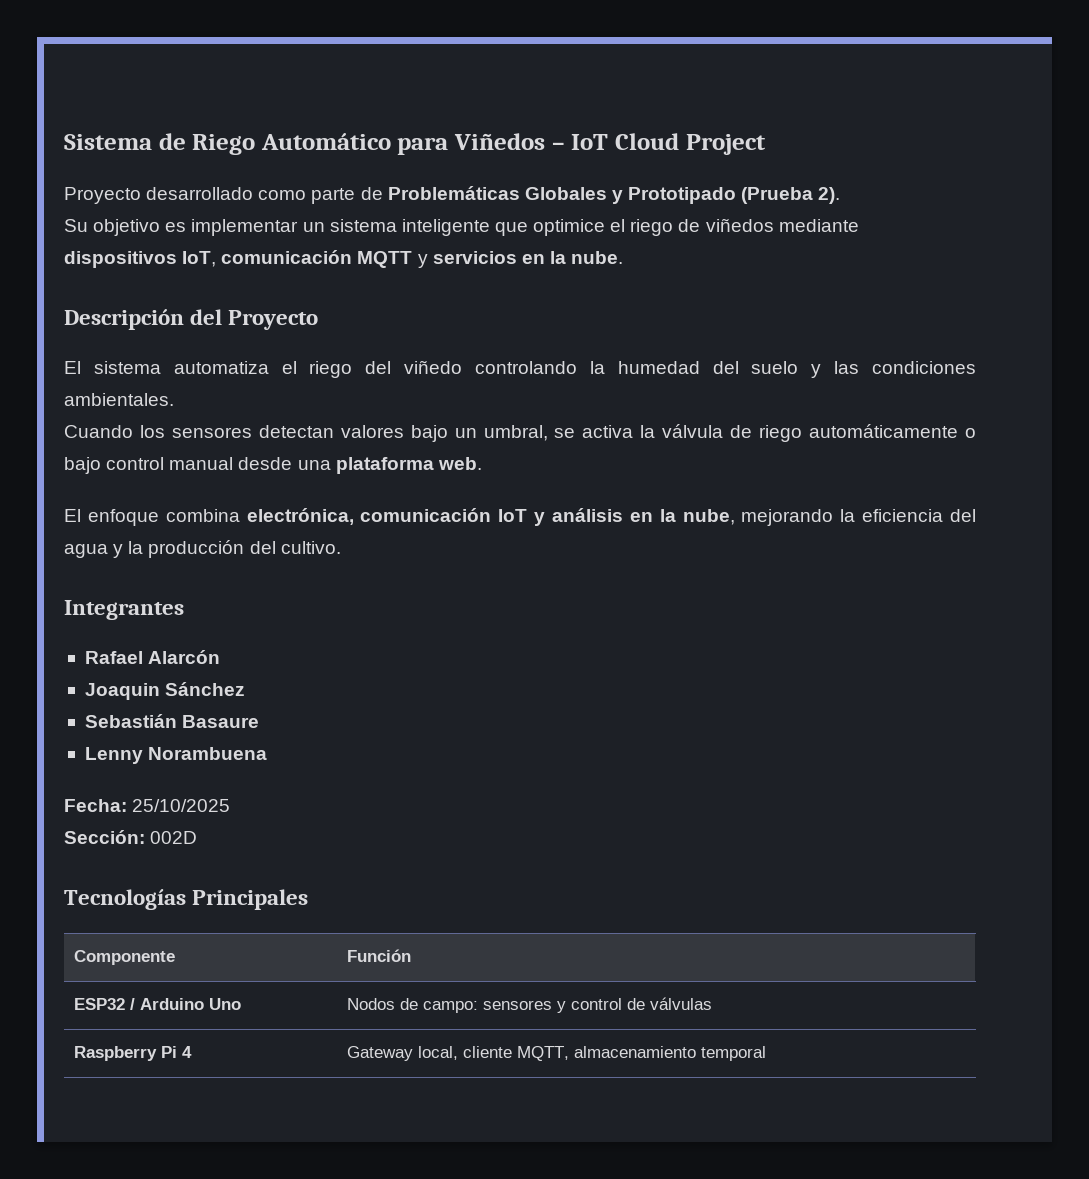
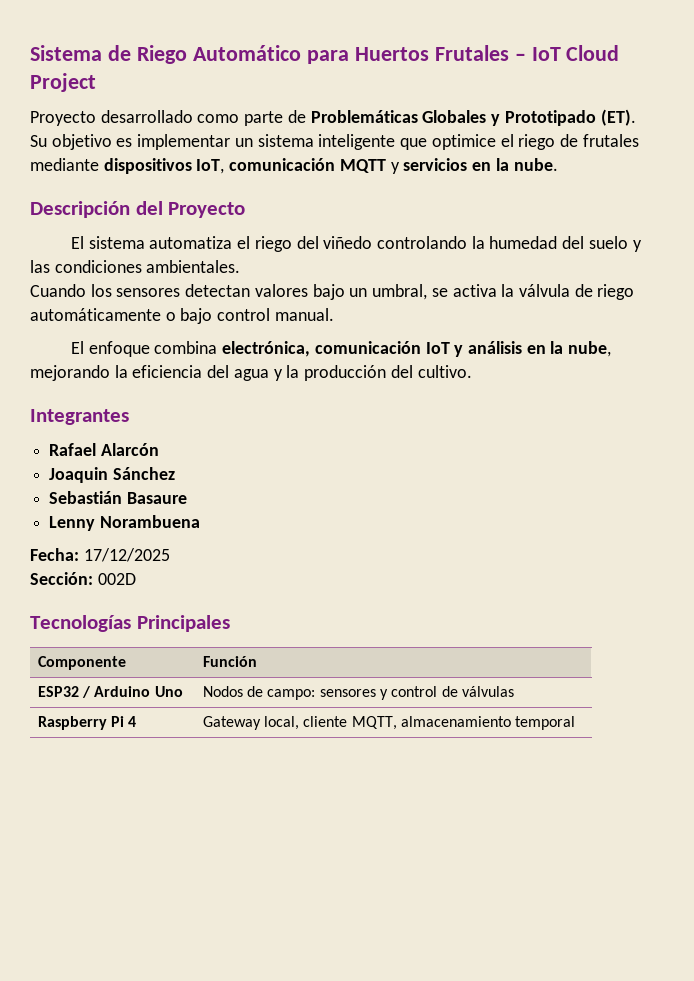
- Sistema de Riego Automático para Viñedos – IoT Cloud Project
+ Sistema de Riego Automático para Huertos Frutales – IoT Cloud Project
- Proyecto desarrollado como parte de Problemáticas Globales y Prototipado (Prueba 2).
+ Proyecto desarrollado como parte de Problemáticas Globales y Prototipado (ET).
- Su objetivo es implementar un sistema inteligente que optimice el riego de viñedos mediante dispositivos IoT, comunicación MQTT y servicios en la nube.
+ Su objetivo es implementar un sistema inteligente que optimice el riego de frutales mediante dispositivos IoT, comunicación MQTT y servicios en la nube.
- Cuando los sensores detectan valores bajo un umbral, se activa la válvula de riego automáticamente o bajo control manual desde una plataforma web.
+ Cuando los sensores detectan valores bajo un umbral, se activa la válvula de riego automáticamente o bajo control manual.
- Fecha: 25/10/2025
+ Fecha: 17/12/2025

